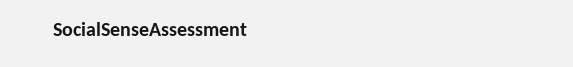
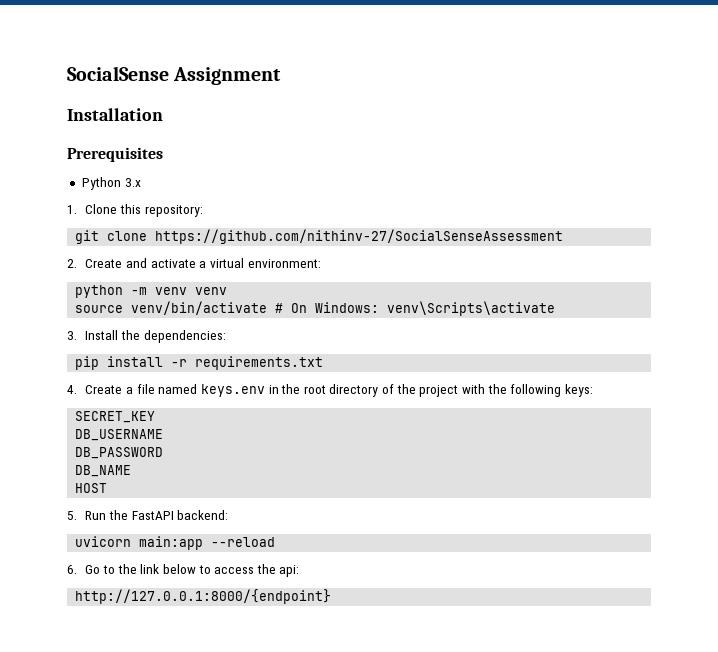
- SocialSenseAssessment
+ SocialSense Assignment
+ Installation
+ Prerequisites
+ Python 3.x
+ 1. Clone this repository:
+ git clone https://github.com/nithinv-27/SocialSenseAssessment
+ 2. Create and activate a virtual environment:
+ python -m venv venv
+ source venv/bin/activate # On Windows: venv\Scripts\activate
+ 3. Install the dependencies:
+ pip install -r requirements.txt
+ 4. Create a file named keys.env in the root directory of the project with the following keys:
+ SECRET_KEY
+ DB_USERNAME
+ DB_PASSWORD
+ DB_NAME
+ HOST
+ 5. Run the FastAPI backend:
+ uvicorn main:app --reload
+ 6. Go to the link below to access the api:
+ http://127.0.0.1:8000/{endpoint}

